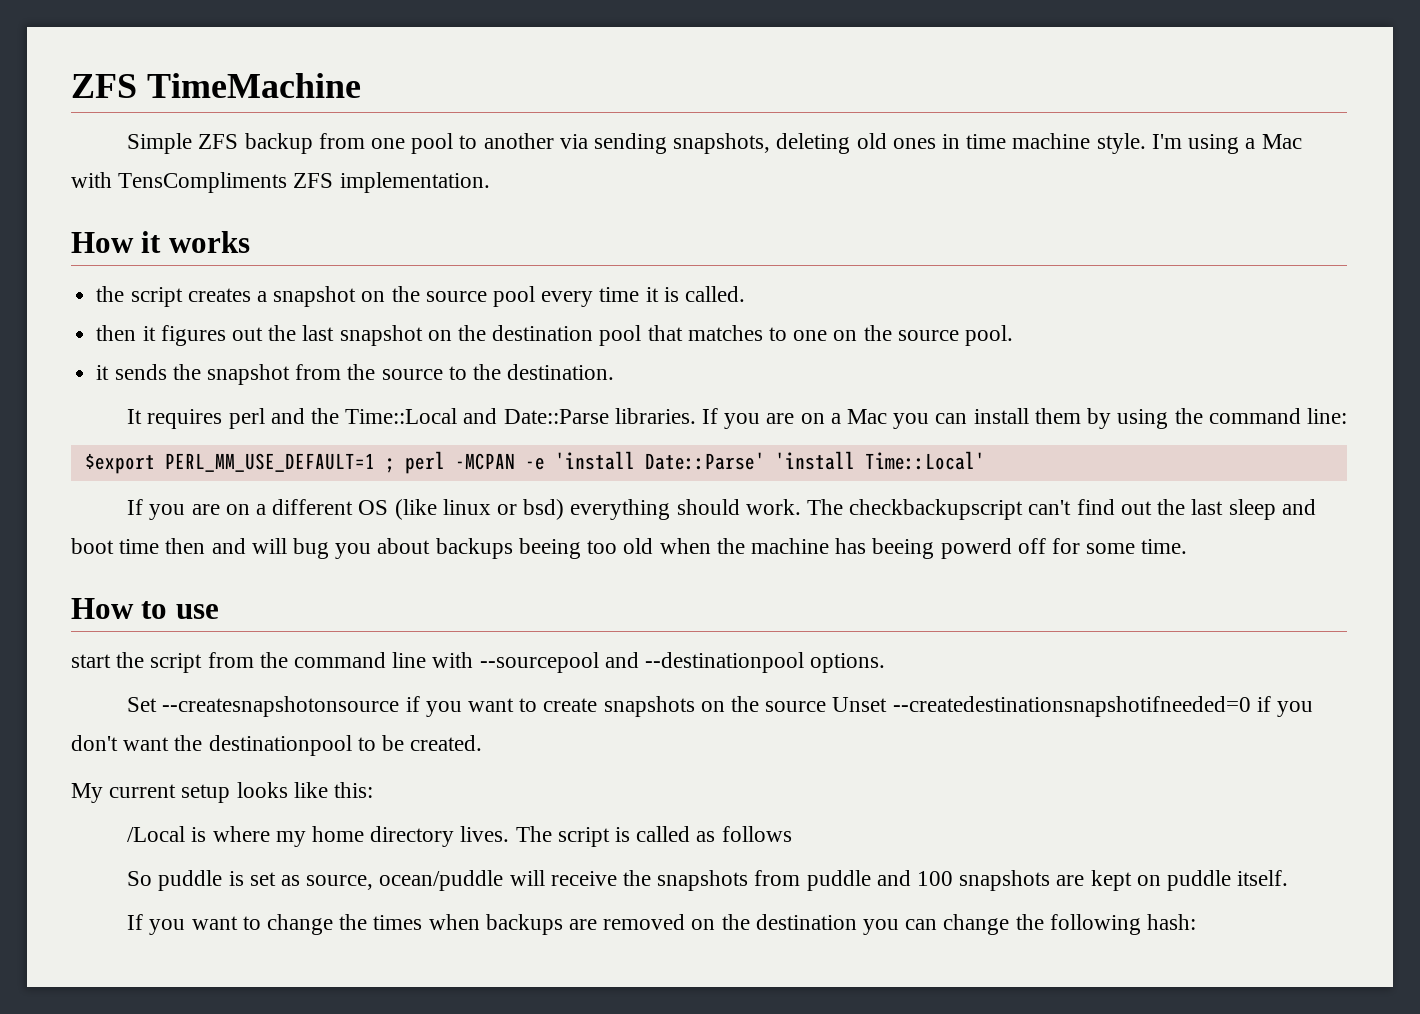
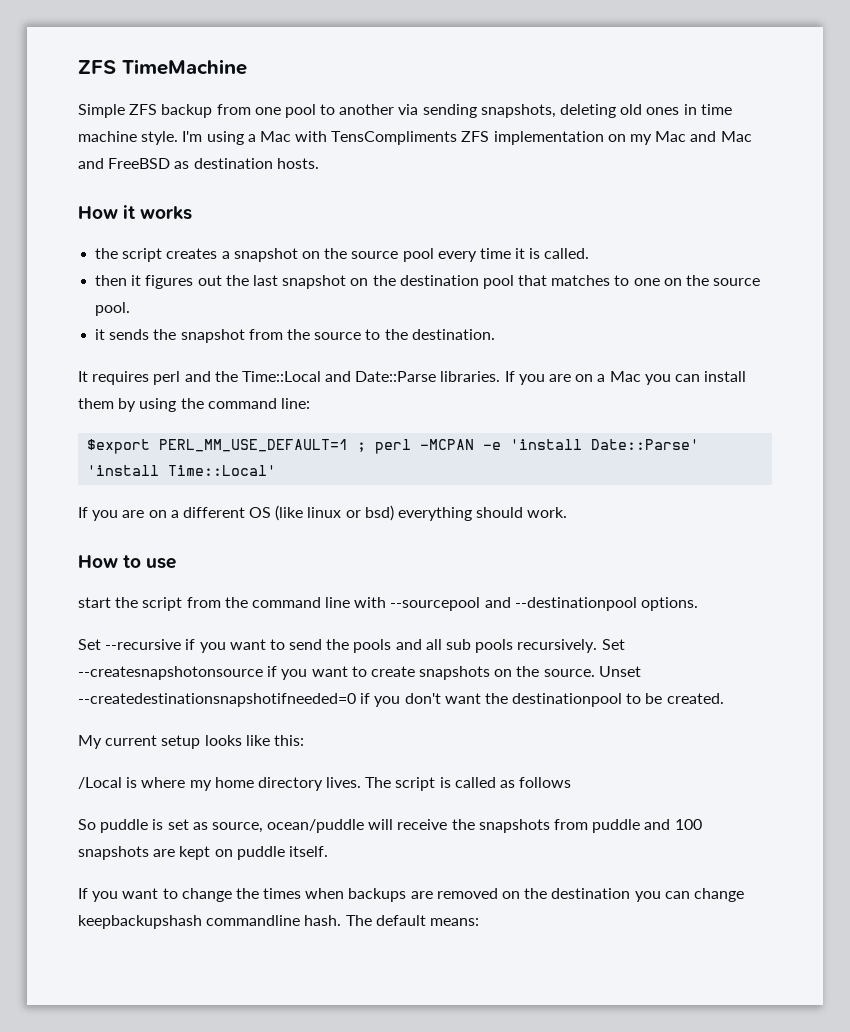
- I'm using a Mac with TensCompliments ZFS implementation.
+ I'm using a Mac with TensCompliments ZFS implementation on my Mac and Mac and FreeBSD as destination hosts.
- The checkbackupscript can't find out the last sleep and boot time then and will bug you about backups beeing too old when the machine has beeing powerd off for some time.
- Set --createsnapshotonsource if you want to create snapshots on the source Unset --createdestinationsnapshotifneeded=0 if you don't want the destinationpool to be created.
+ Set --recursive if you want to send the pools and all sub pools recursively. Set --createsnapshotonsource if you want to create snapshots on the source. Unset --createdestinationsnapshotifneeded=0 if you don't want the destinationpool to be created.
- If you want to change the times when backups are removed on the destination you can change the following hash:
+ If you want to change the times when backups are removed on the destination you can change keepbackupshash commandline hash. The default means:

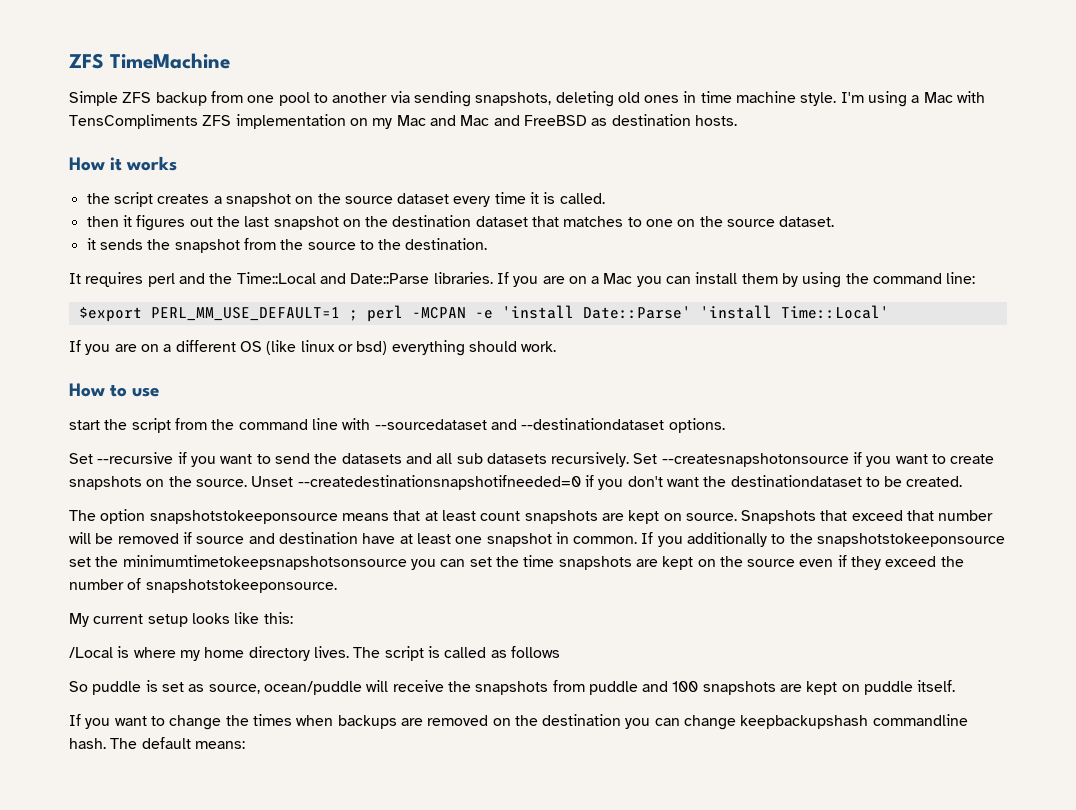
- the script creates a snapshot on the source pool every time it is called.
+ the script creates a snapshot on the source dataset every time it is called.
- then it figures out the last snapshot on the destination pool that matches to one on the source pool.
+ then it figures out the last snapshot on the destination dataset that matches to one on the source dataset.
- start the script from the command line with --sourcepool and --destinationpool options.
+ start the script from the command line with --sourcedataset and --destinationdataset options.
- Set --recursive if you want to send the pools and all sub pools recursively.
+ Set --recursive if you want to send the datasets and all sub datasets recursively.
- Unset --createdestinationsnapshotifneeded=0 if you don't want the destinationpool to be created.
+ Unset --createdestinationsnapshotifneeded=0 if you don't want the destinationdataset to be created.
+ The option snapshotstokeeponsource means that at least count snapshots are kept on source. Snapshots that exceed that number will be removed if source and destination have at least one snapshot in common. If you additionally to the snapshotstokeeponsource set the minimumtimetokeepsnapshotsonsource you can set the time snapshots are kept on the source even if they exceed the number of snapshotstokeeponsource.

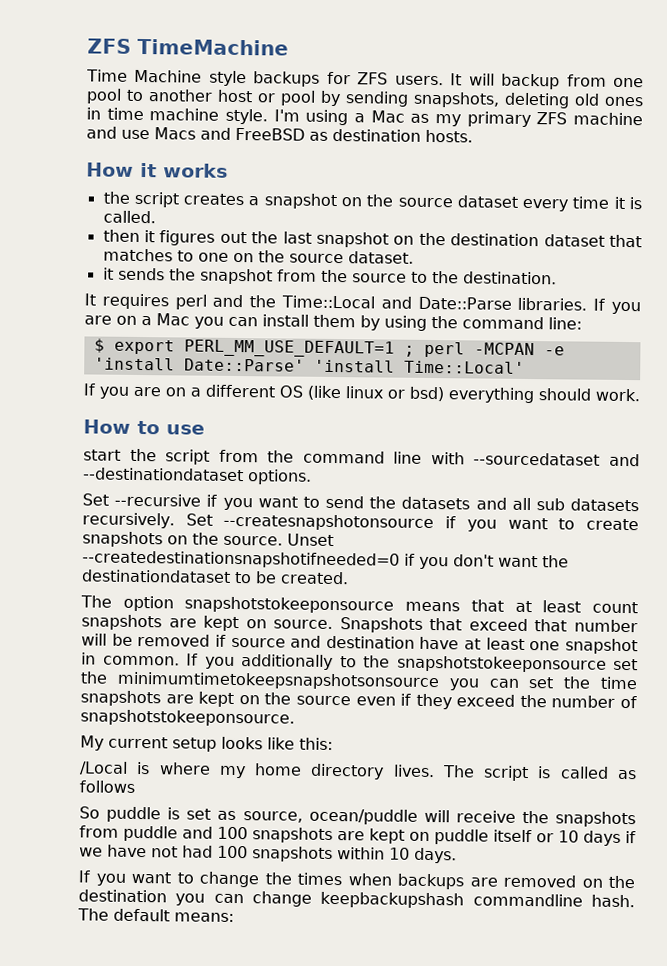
- Simple ZFS backup from one pool to another via sending snapshots, deleting old ones in time machine style.
+ Time Machine style backups for ZFS users. It will backup from one pool to another host or pool by sending snapshots, deleting old ones in time machine style.
- I'm using a Mac with TensCompliments ZFS implementation on my Mac and Mac and FreeBSD as destination hosts.
+ I'm using a Mac as my primary ZFS machine and use Macs and FreeBSD as destination hosts.
- $export PERL_MM_USE_DEFAULT=1 ; perl -MCPAN -e 'install Date::Parse' 'install Time::Local'
+ $ export PERL_MM_USE_DEFAULT=1 ; perl -MCPAN -e 'install Date::Parse' 'install Time::Local'
- So puddle is set as source, ocean/puddle will receive the snapshots from puddle and 100 snapshots are kept on puddle itself.
+ So puddle is set as source, ocean/puddle will receive the snapshots from puddle and 100 snapshots are kept on puddle itself or 10 days if we have not had 100 snapshots within 10 days.

